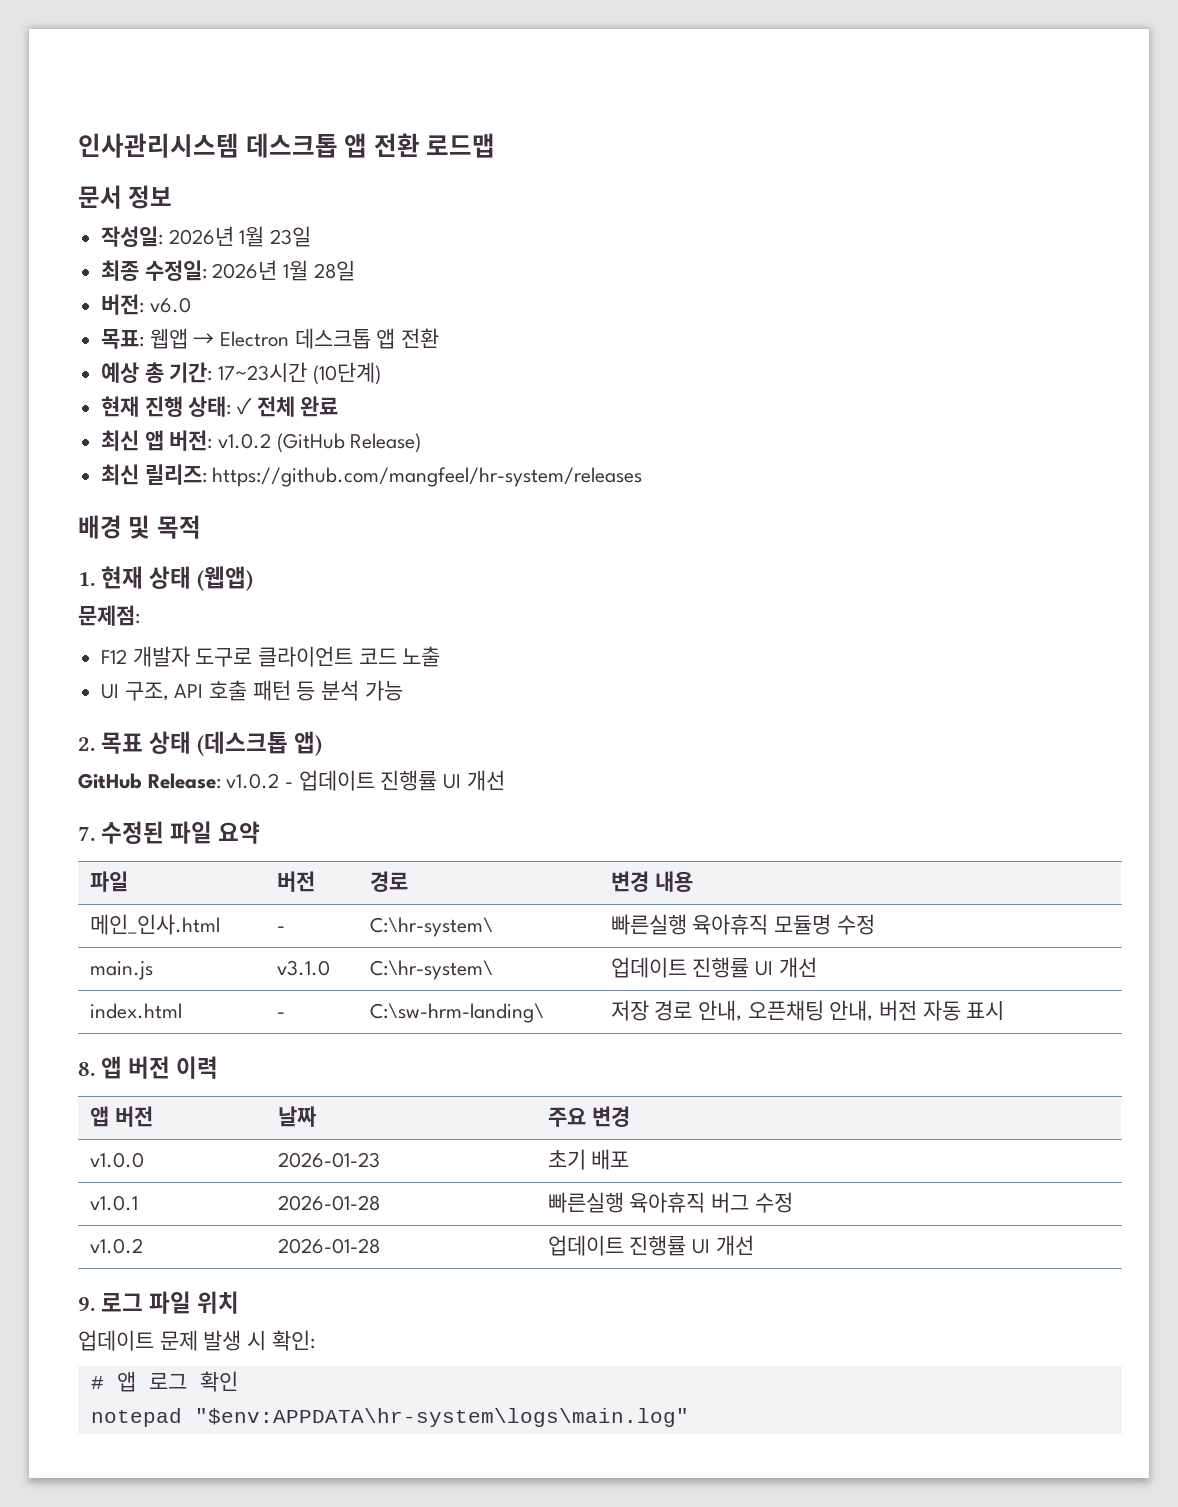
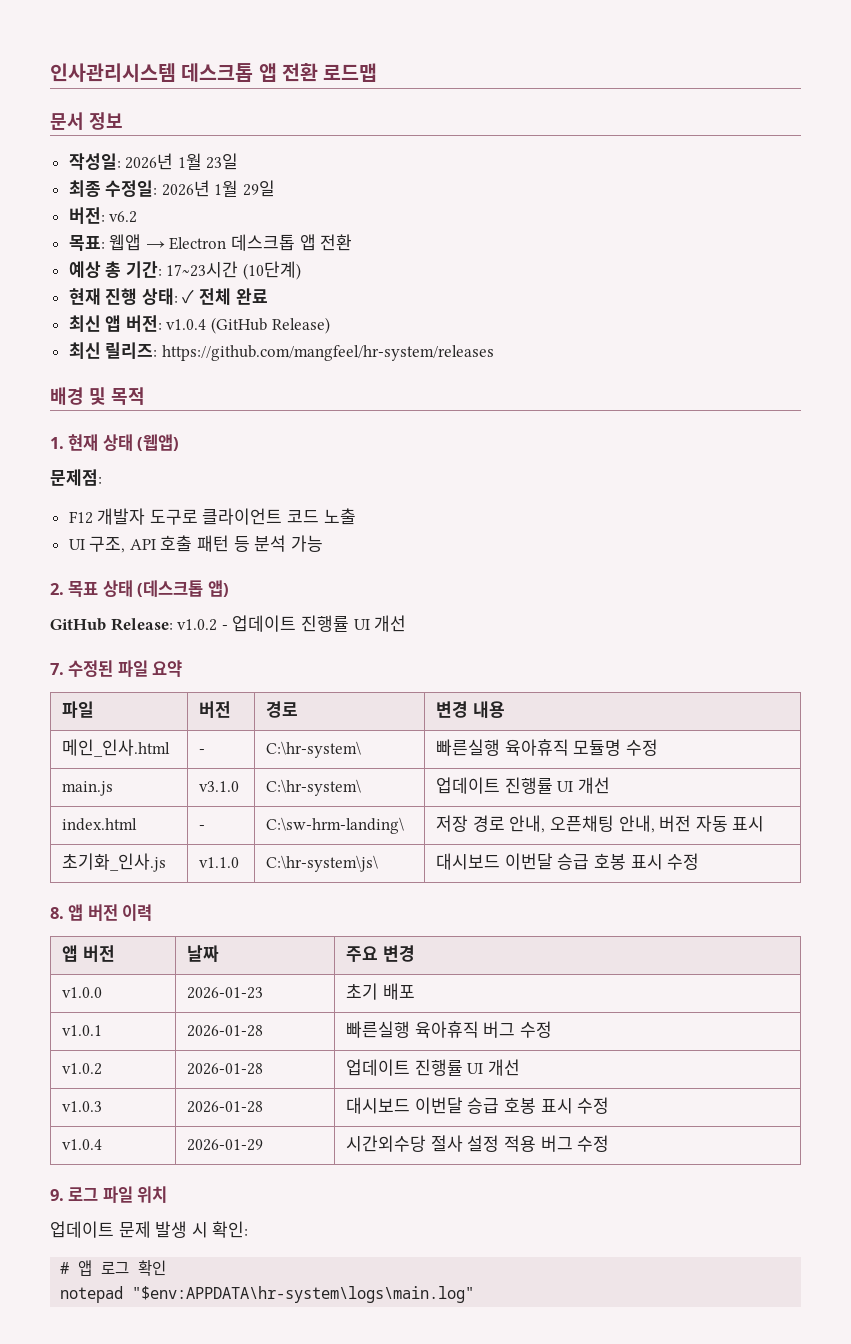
- 최종 수정일: 2026년 1월 28일
- 버전: v6.0
+ 최종 수정일: 2026년 1월 29일
+ 버전: v6.2
- 최신 앱 버전: v1.0.2 (GitHub Release)
+ 최신 앱 버전: v1.0.4 (GitHub Release)
+ 초기화_인사.js | v1.1.0 | C:\hr-system\js\ | 대시보드 이번달 승급 호봉 표시 수정
+ v1.0.3 | 2026-01-28 | 대시보드 이번달 승급 호봉 표시 수정
+ v1.0.4 | 2026-01-29 | 시간외수당 절사 설정 적용 버그 수정

